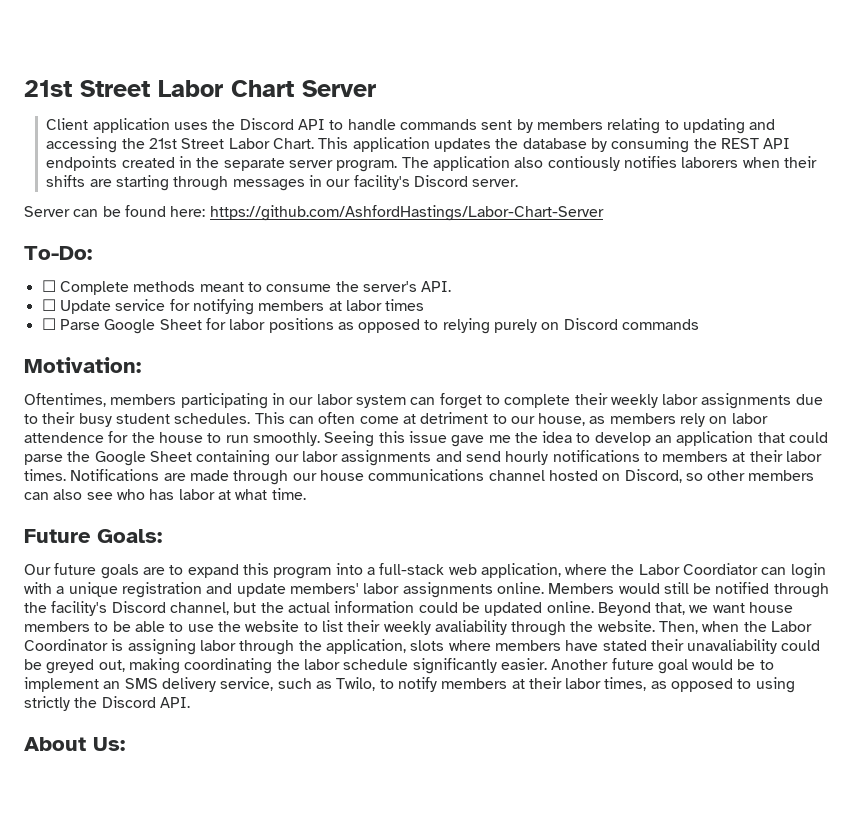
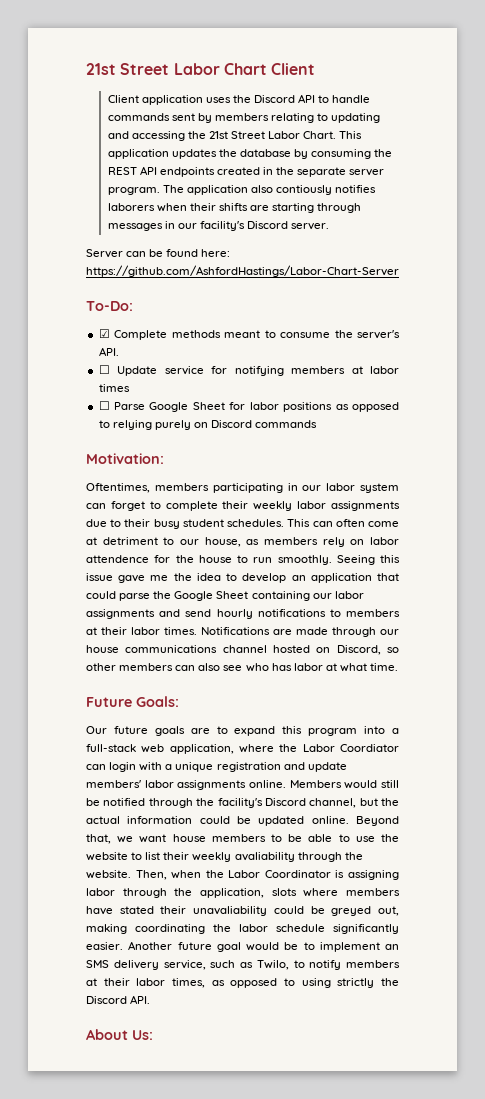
- 21st Street Labor Chart Server
+ 21st Street Labor Chart Client
- ☐ Complete methods meant to consume the server's API.
+ ☑ Complete methods meant to consume the server's API.

